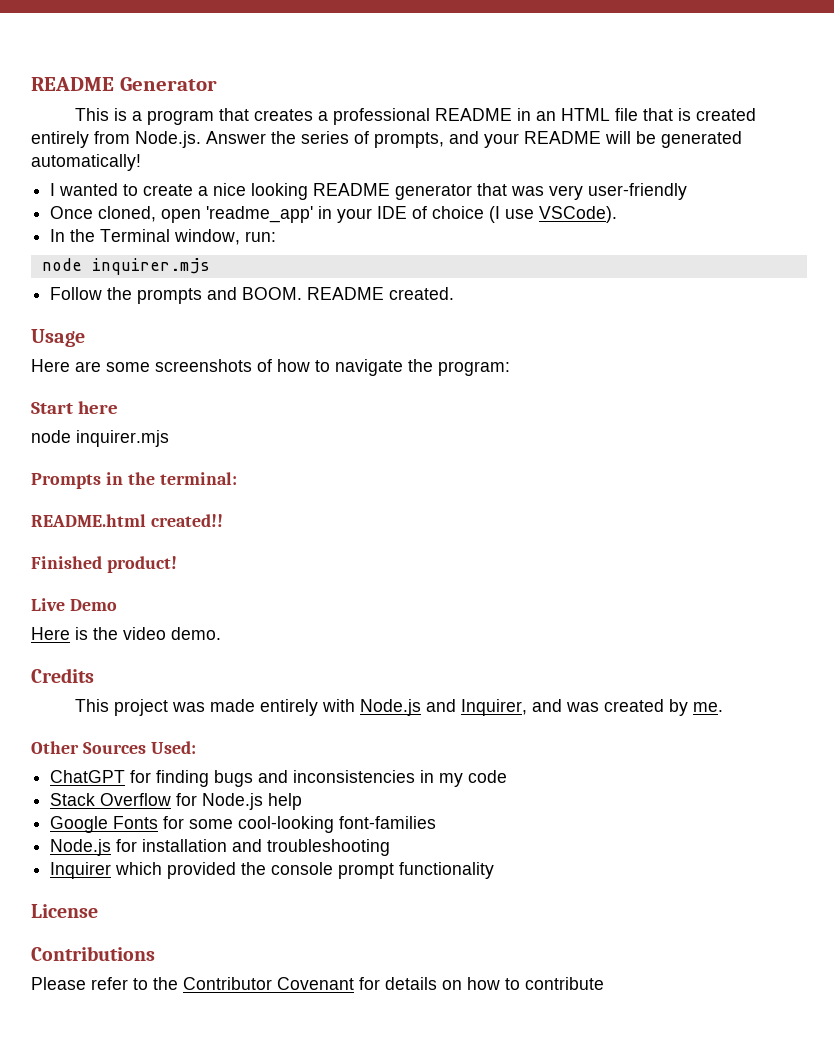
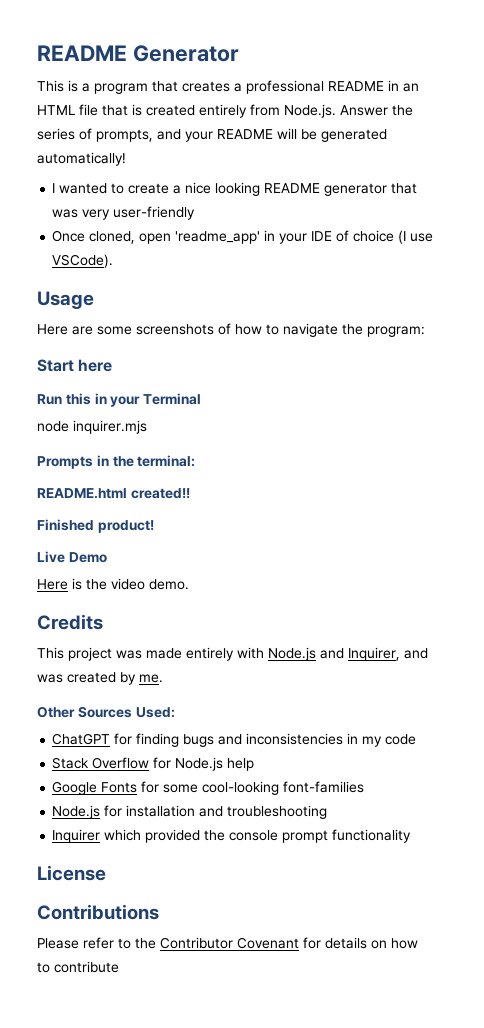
- In the Terminal window, run:
- node inquirer.mjs
- Follow the prompts and BOOM. README created.
+ Run this in your Terminal

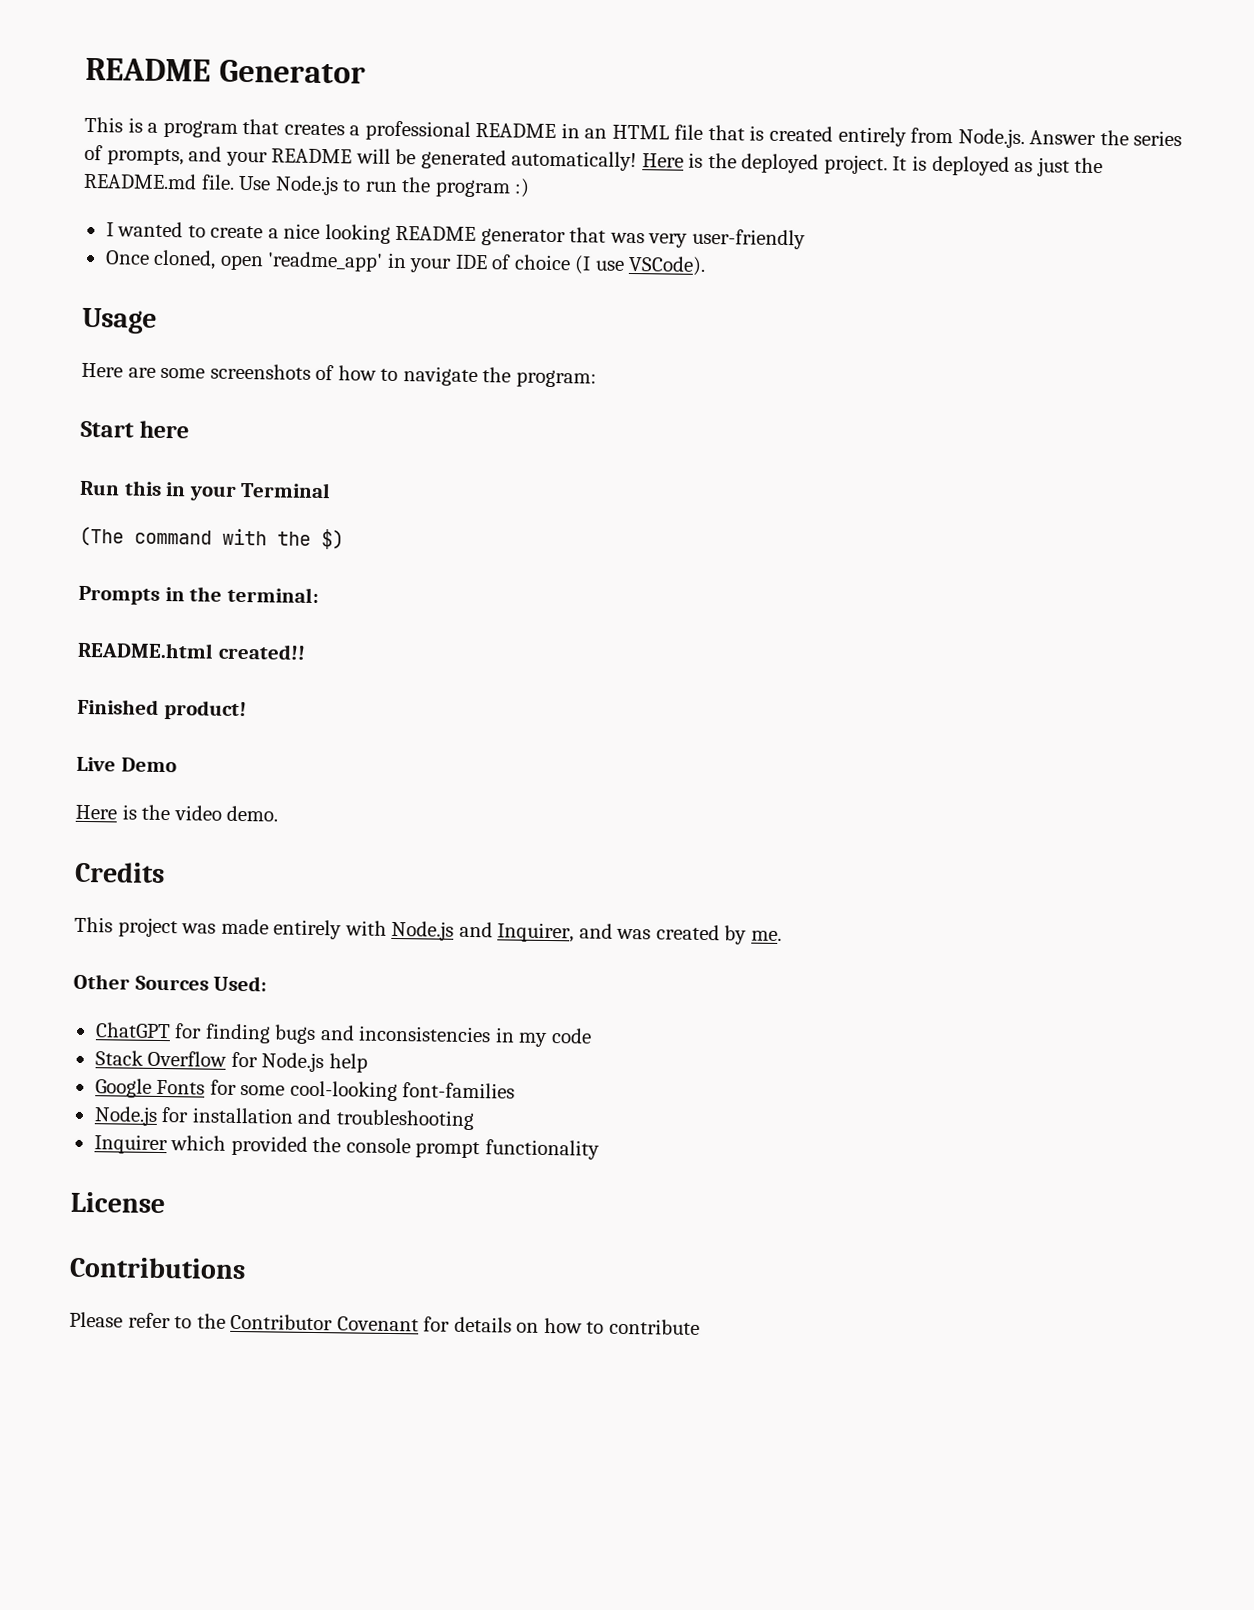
+ Here is the deployed project. It is deployed as just the README.md file. Use Node.js to run the program :)
- node inquirer.mjs
+ (The command with the $)

